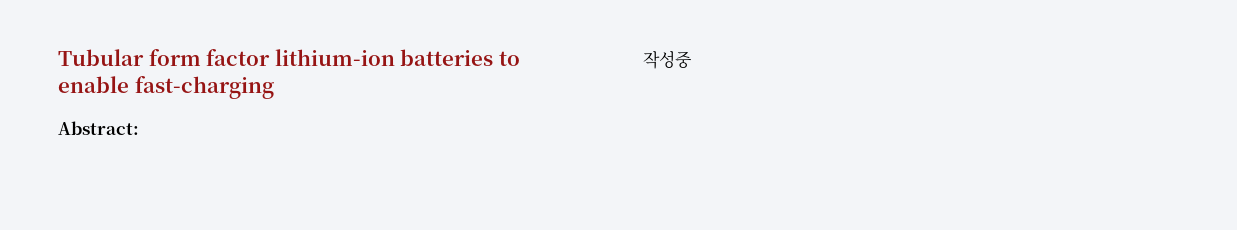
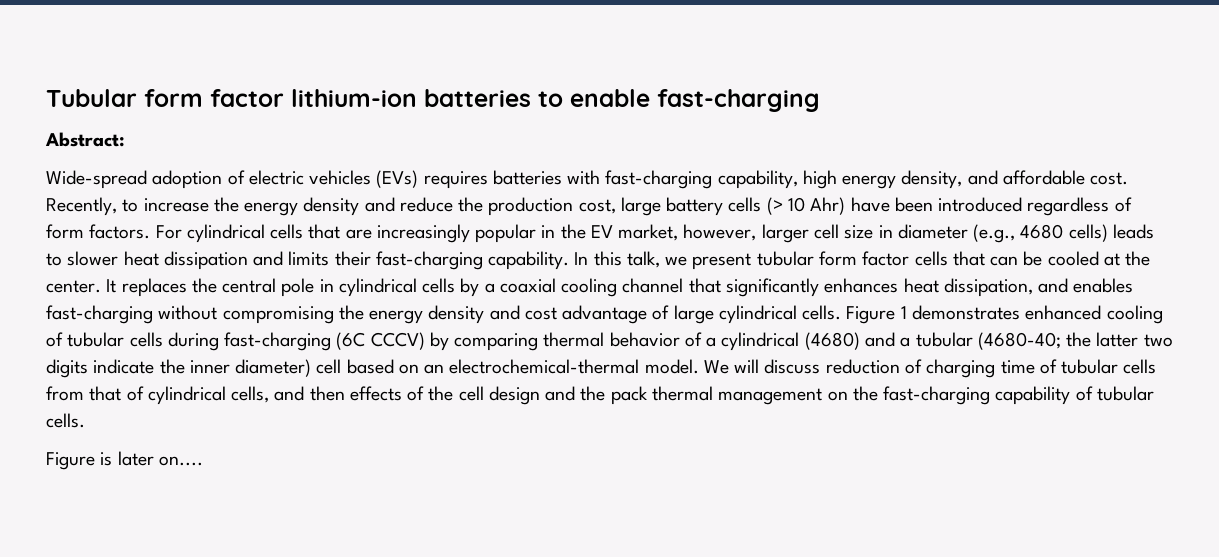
- 작성중
+ Wide-spread adoption of electric vehicles (EVs) requires batteries with fast-charging capability, high energy density, and affordable cost. Recently, to increase the energy density and reduce the production cost, large battery cells (> 10 Ahr) have been introduced regardless of form factors. For cylindrical cells that are increasingly popular in the EV market, however, larger cell size in diameter (e.g., 4680 cells) leads to slower heat dissipation and limits their fast-charging capability. In this talk, we present tubular form factor cells that can be cooled at the center. It replaces the central pole in cylindrical cells by a coaxial cooling channel that significantly enhances heat dissipation, and enables fast-charging without compromising the energy density and cost advantage of large cylindrical cells. Figure 1 demonstrates enhanced cooling of tubular cells during fast-charging (6C CCCV) by comparing thermal behavior of a cylindrical (4680) and a tubular (4680-40; the latter two digits indicate the inner diameter) cell based on an electrochemical-thermal model. We will discuss reduction of charging time of tubular cells from that of cylindrical cells, and then effects of the cell design and the pack thermal management on the fast-charging capability of tubular cells.
+ Figure is later on....

